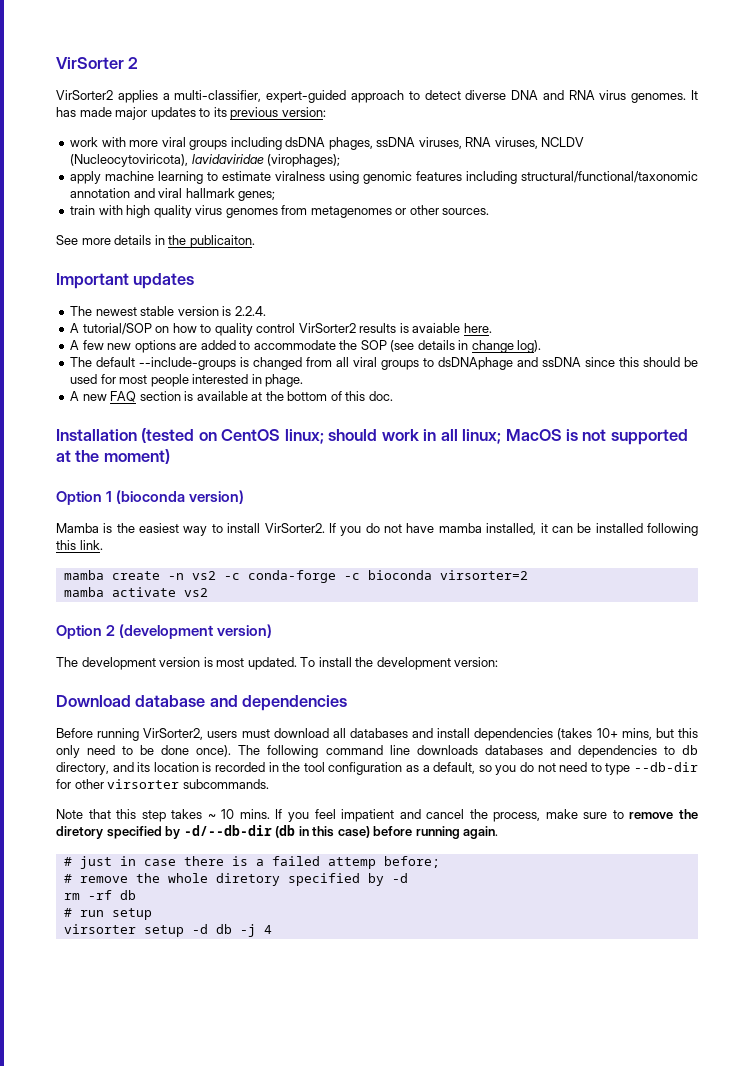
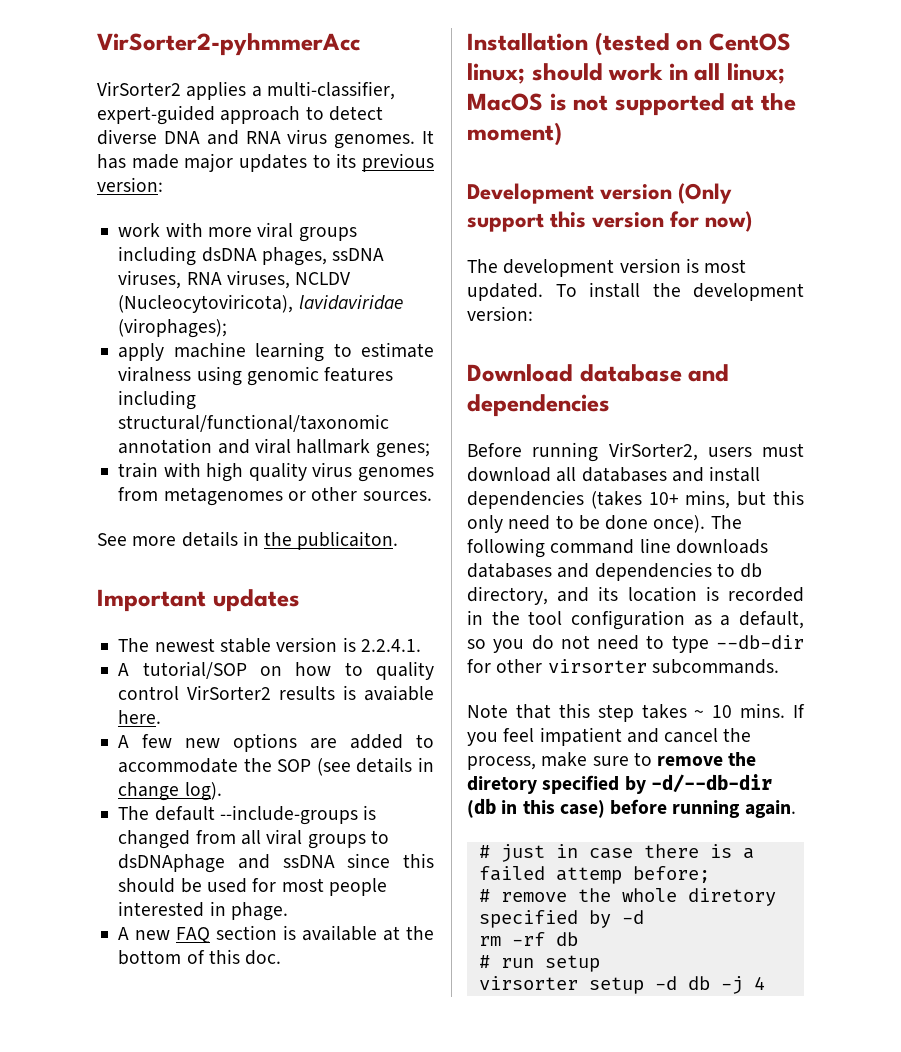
- VirSorter 2
+ VirSorter2-pyhmmerAcc
- The newest stable version is 2.2.4.
+ The newest stable version is 2.2.4.1.
- Option 1 (bioconda version)
- Mamba is the easiest way to install VirSorter2. If you do not have mamba installed, it can be installed following this link.
- mamba create -n vs2 -c conda-forge -c bioconda virsorter=2
- mamba activate vs2
- Option 2 (development version)
+ Development version (Only support this version for now)

